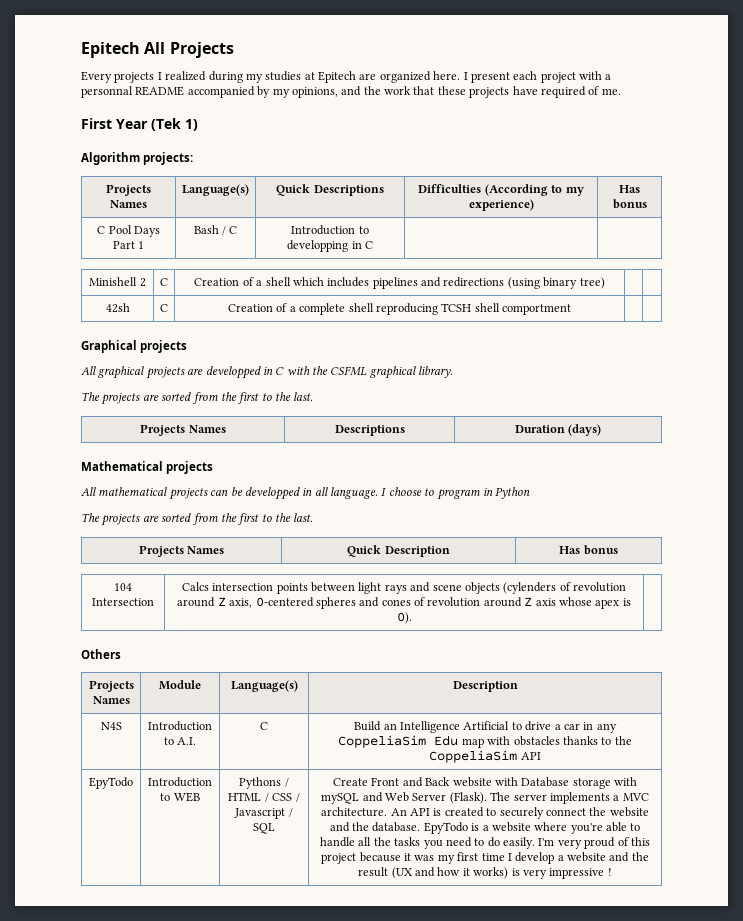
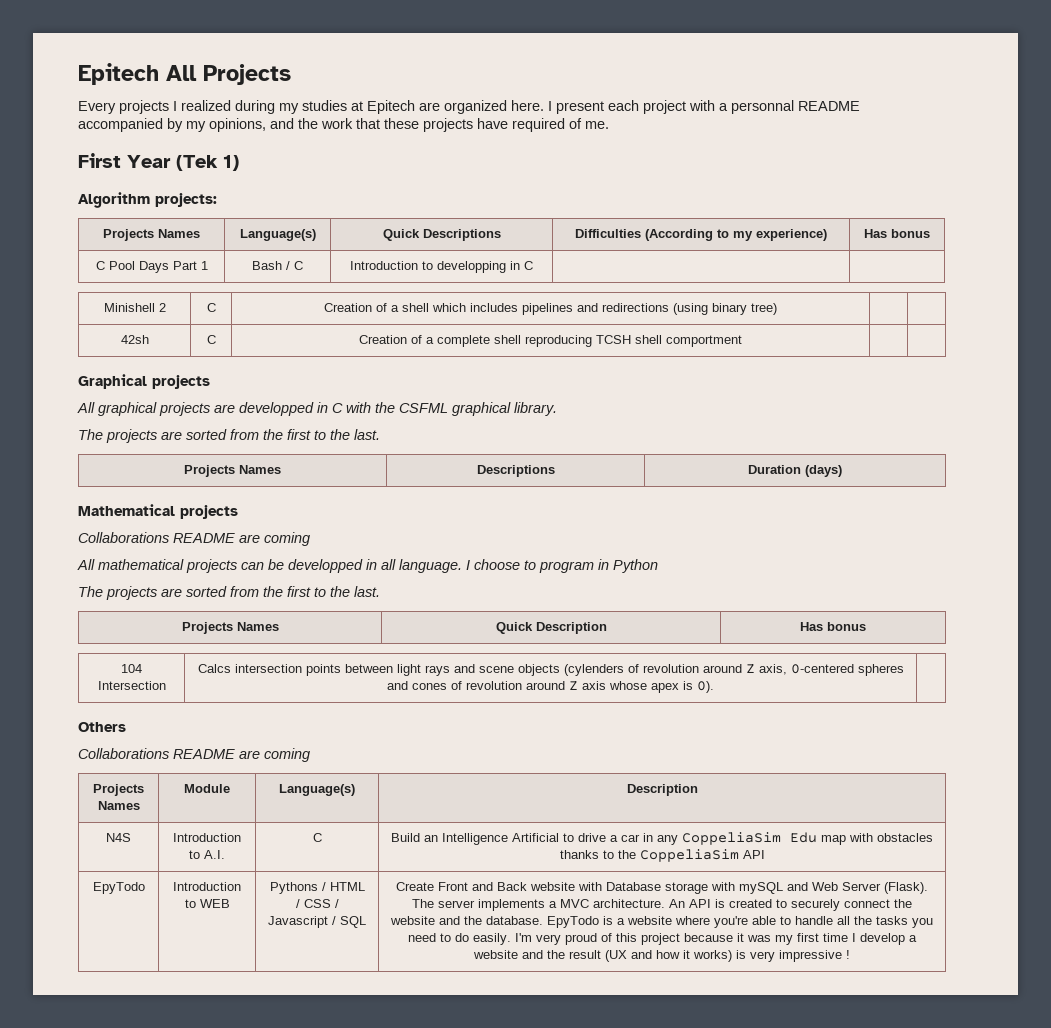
  Mathematical projects
+ Collaborations README are coming
  Others
+ Collaborations README are coming

